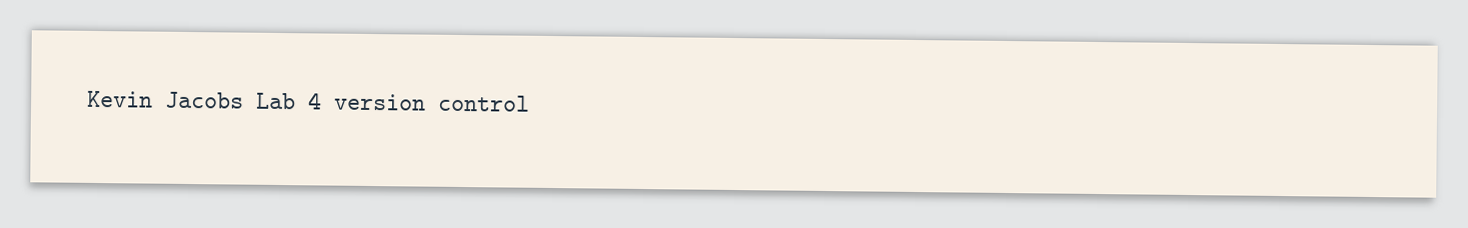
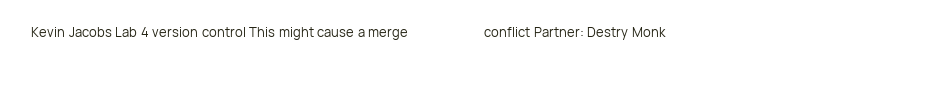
- Kevin Jacobs Lab 4 version control
+ Kevin Jacobs Lab 4 version control This might cause a merge conflict Partner: Destry Monk

